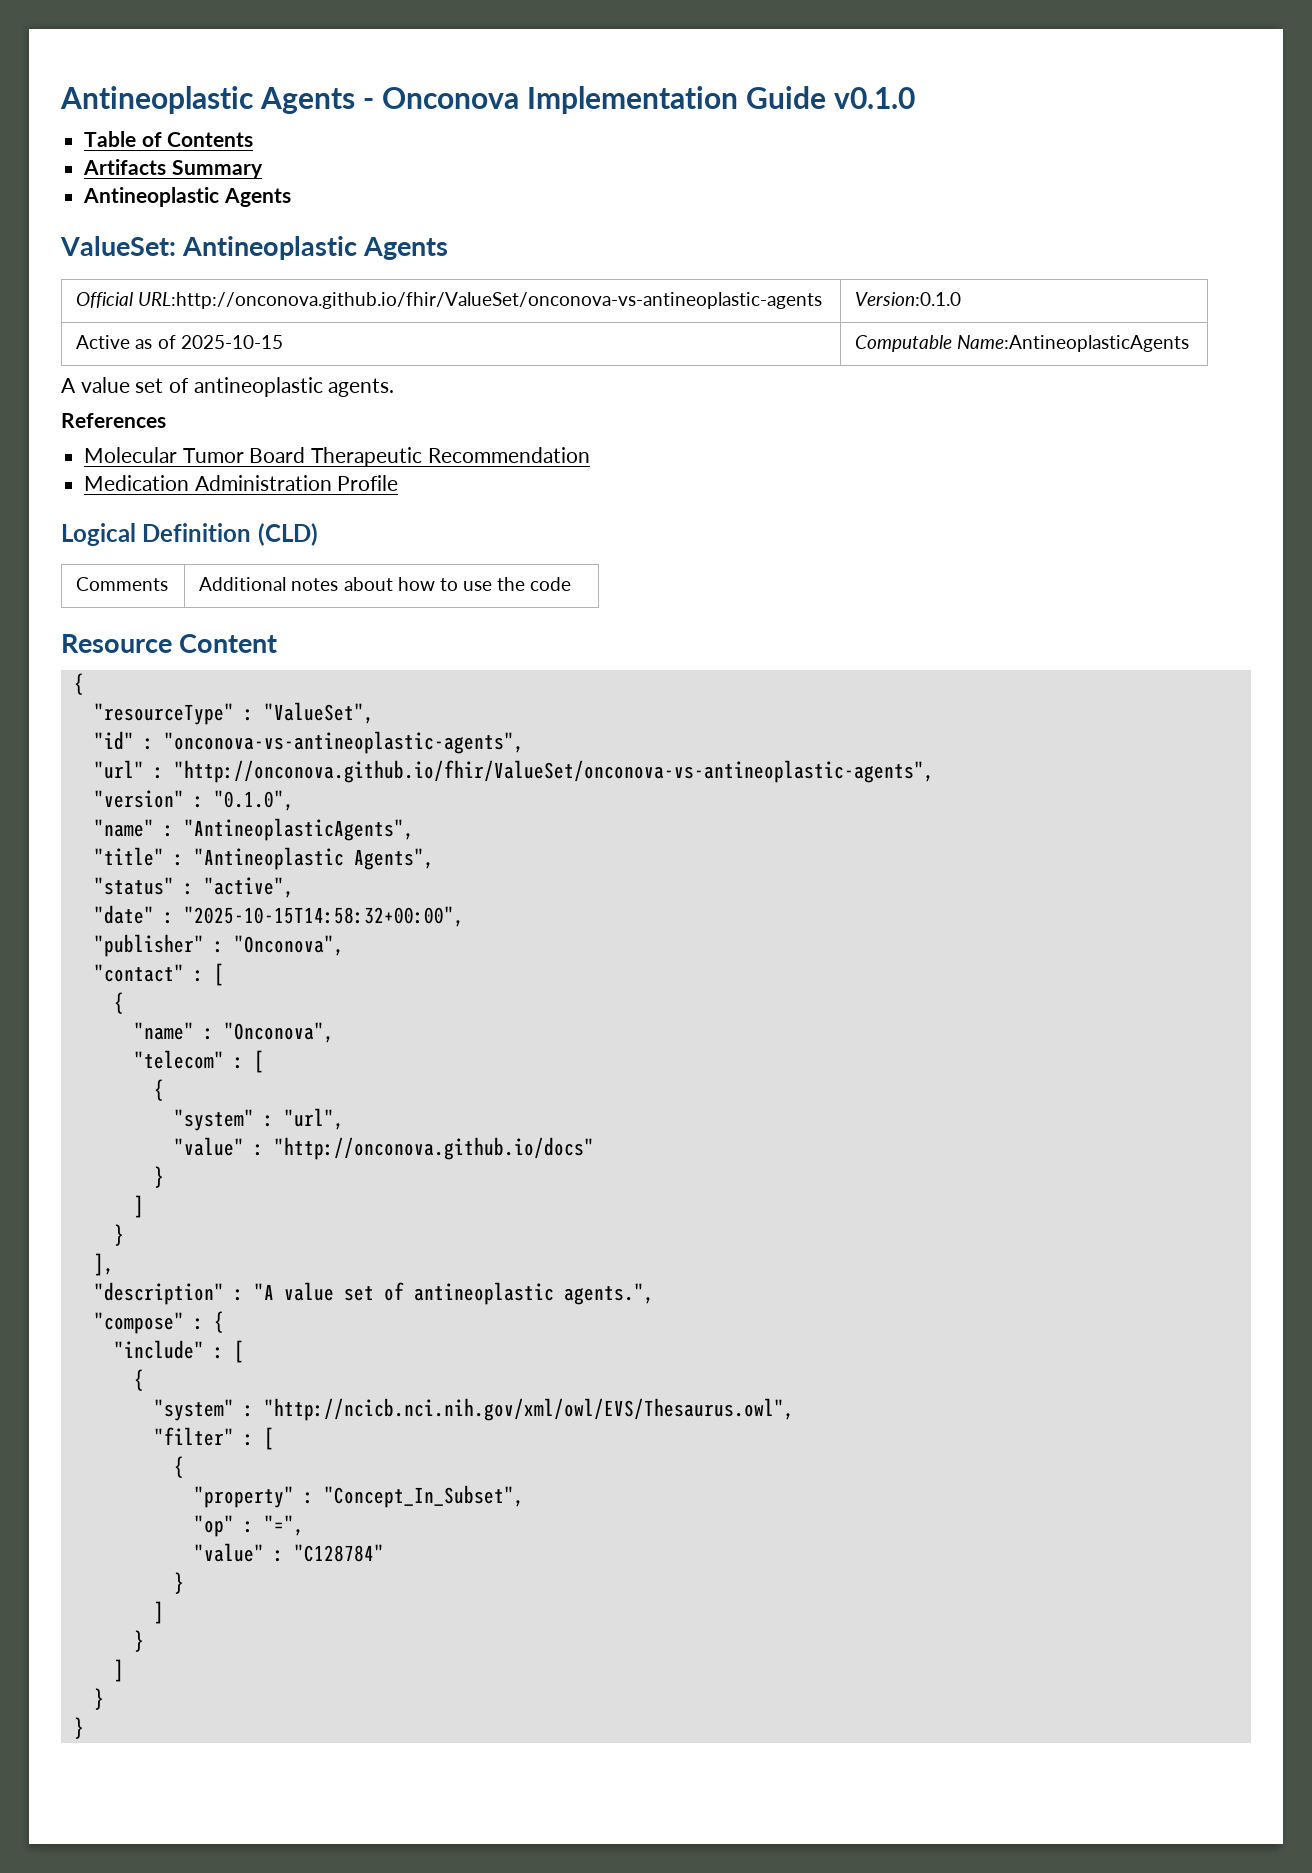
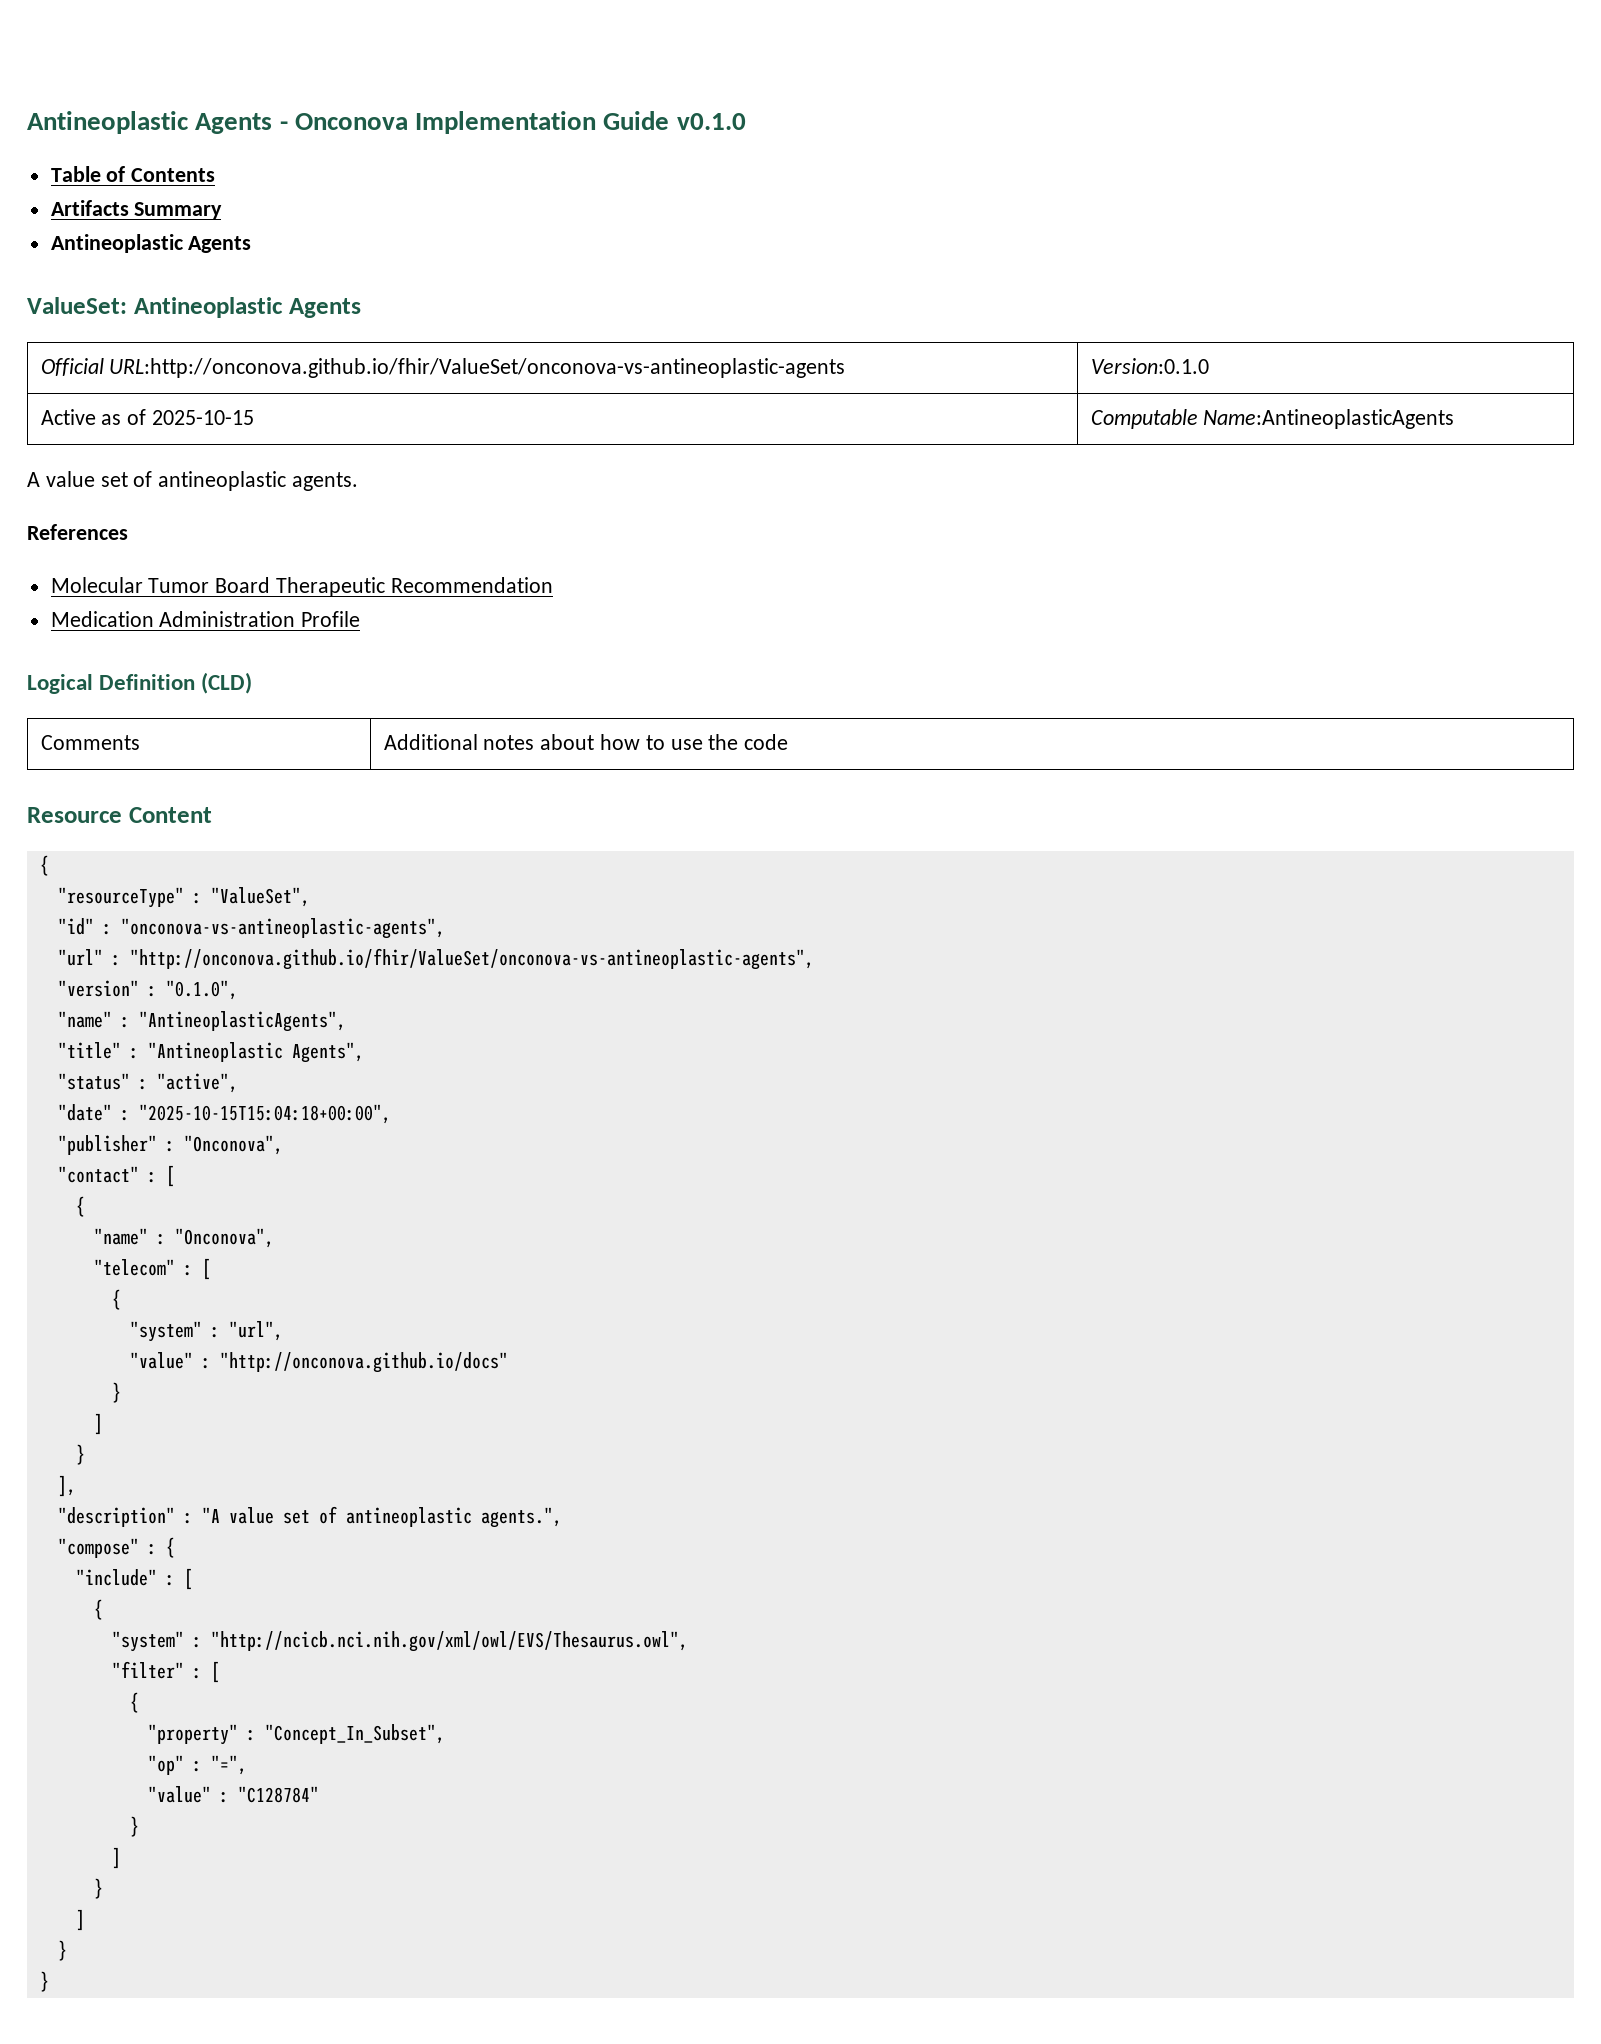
- "date" : "2025-10-15T14:58:32+00:00",
+ "date" : "2025-10-15T15:04:18+00:00",

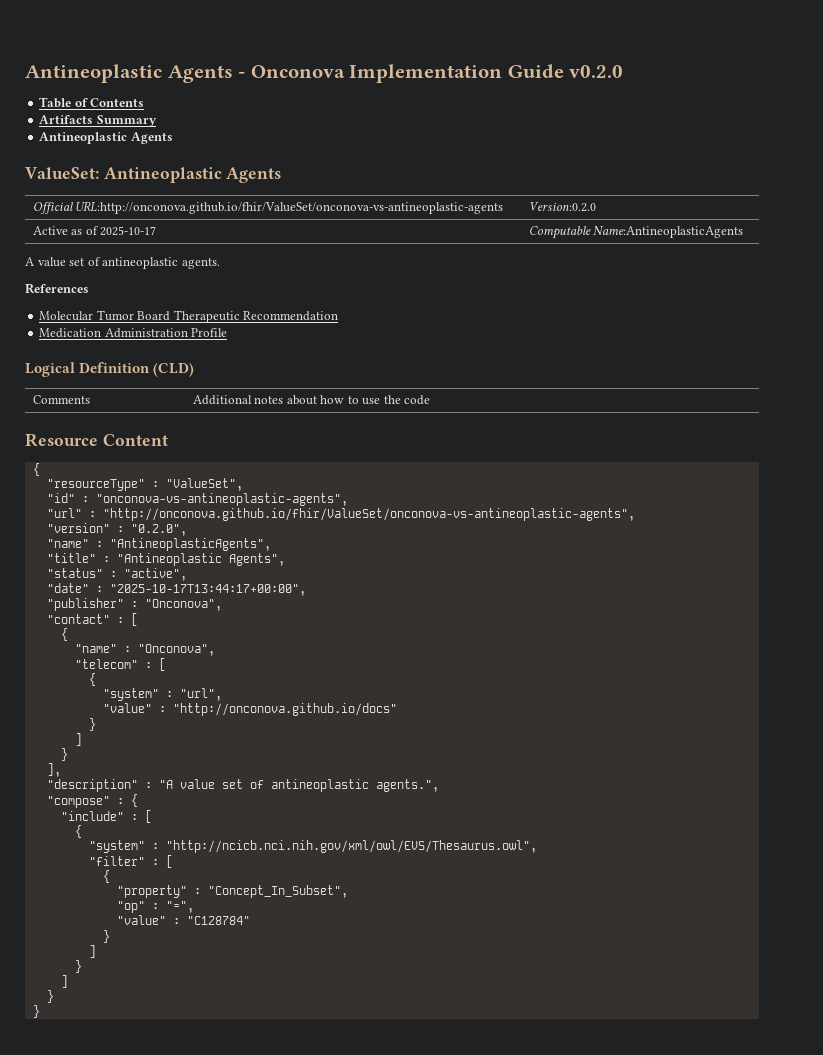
- Antineoplastic Agents - Onconova Implementation Guide v0.1.0
+ Antineoplastic Agents - Onconova Implementation Guide v0.2.0
- Official URL:http://onconova.github.io/fhir/ValueSet/onconova-vs-antineoplastic-agents | Version:0.1.0
+ Official URL:http://onconova.github.io/fhir/ValueSet/onconova-vs-antineoplastic-agents | Version:0.2.0
- Active as of 2025-10-15 | Computable Name:AntineoplasticAgents
+ Active as of 2025-10-17 | Computable Name:AntineoplasticAgents
- "version" : "0.1.0",
+ "version" : "0.2.0",
- "date" : "2025-10-15T15:04:18+00:00",
+ "date" : "2025-10-17T13:44:17+00:00",

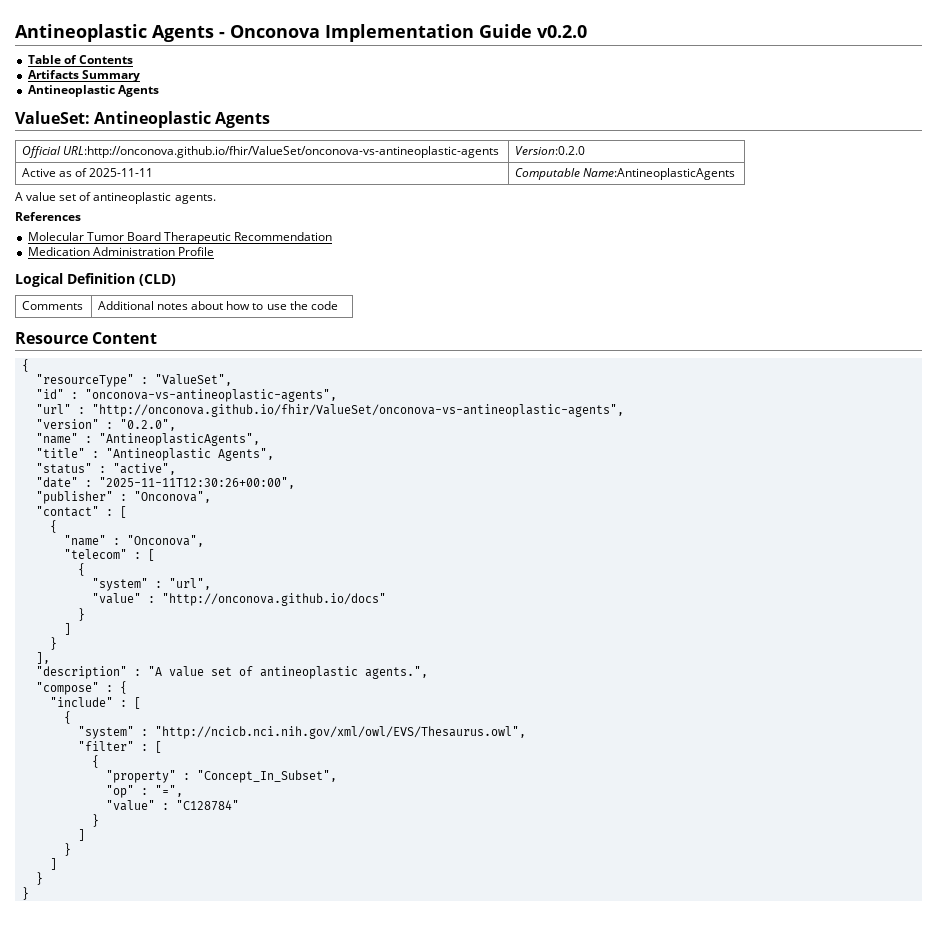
- Active as of 2025-10-17 | Computable Name:AntineoplasticAgents
+ Active as of 2025-11-11 | Computable Name:AntineoplasticAgents
- "date" : "2025-10-17T13:44:17+00:00",
+ "date" : "2025-11-11T12:30:26+00:00",

